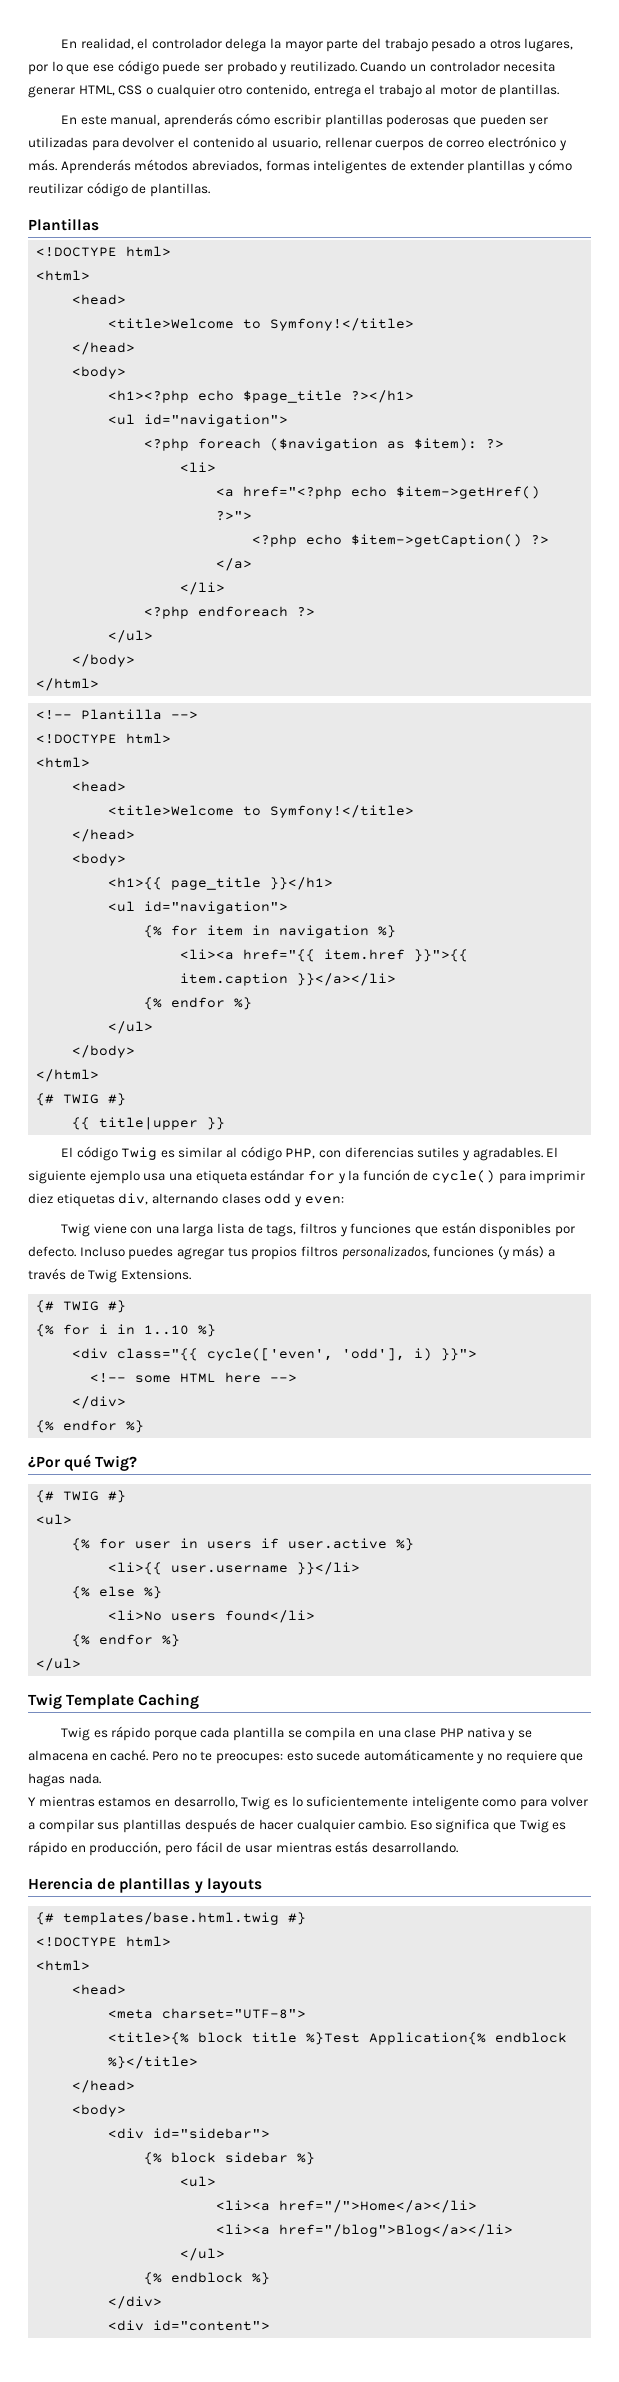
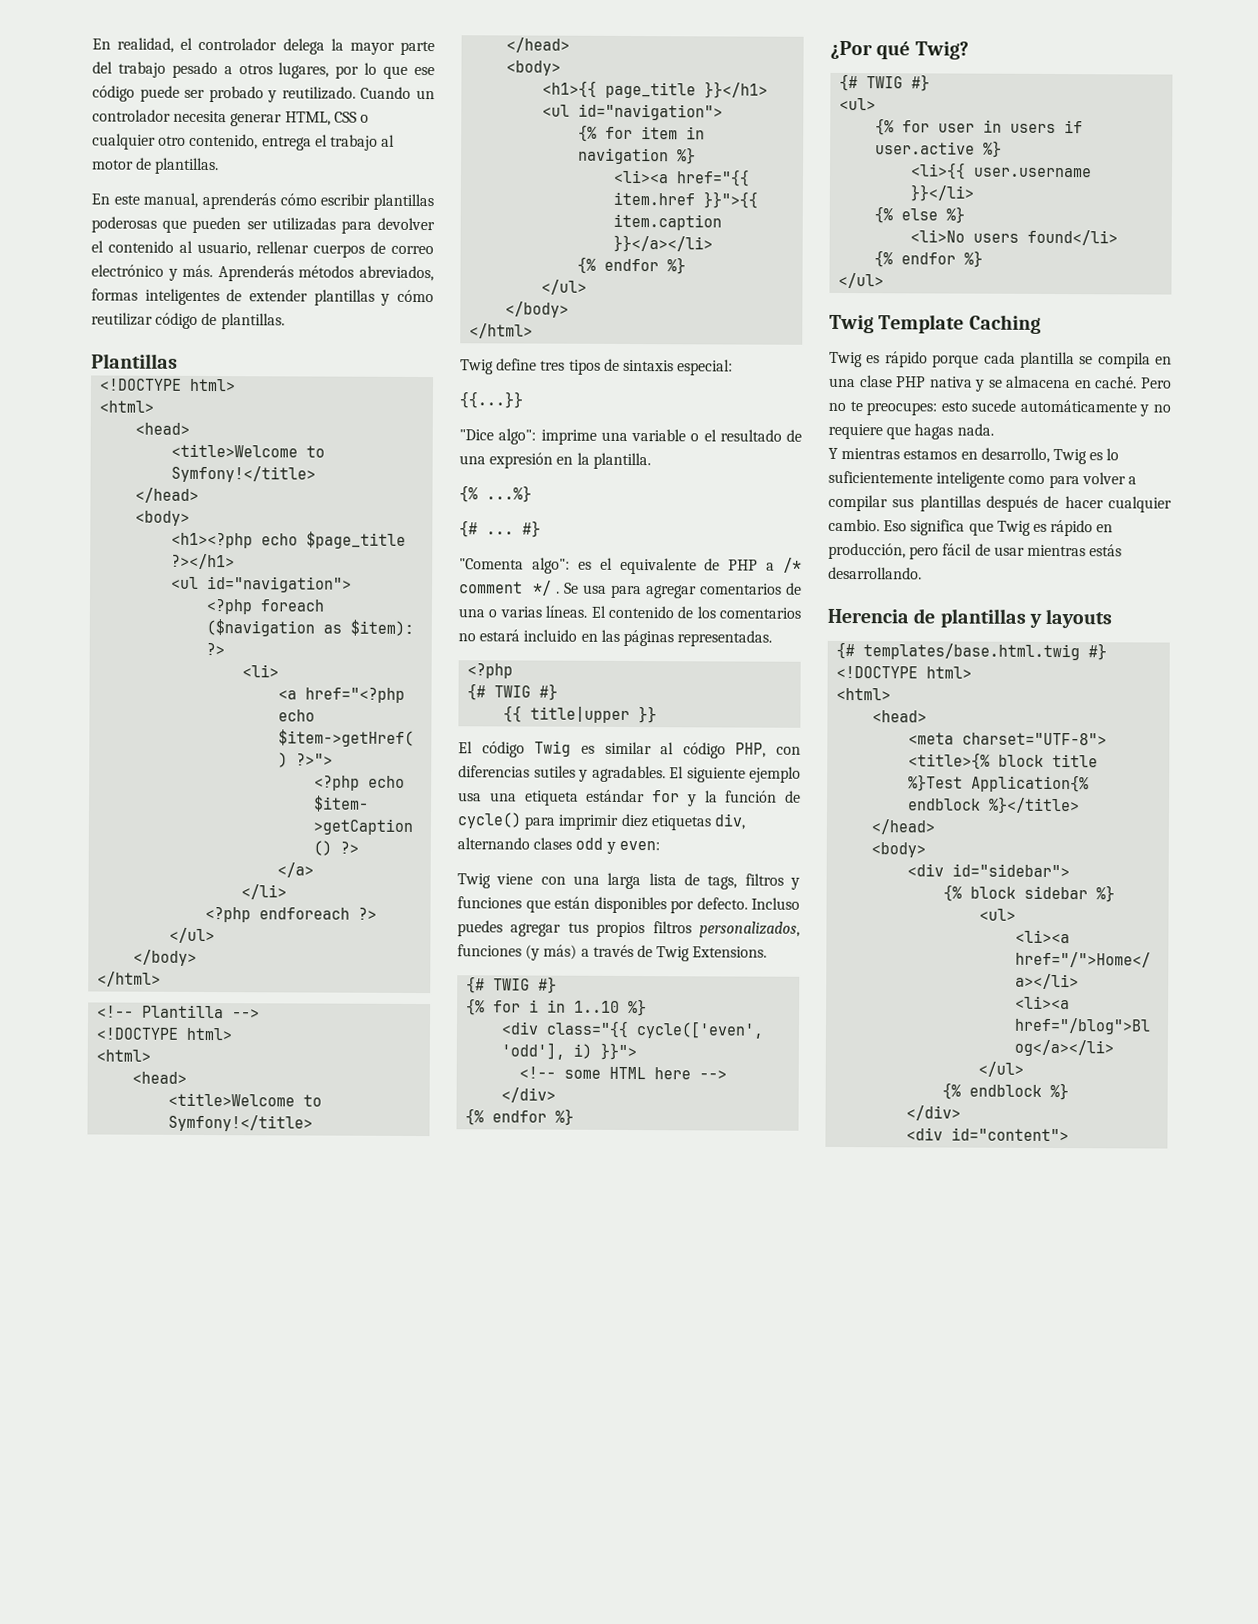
+ Twig define tres tipos de sintaxis especial:
+ {{...}}
+ "Dice algo": imprime una variable o el resultado de una expresión en la plantilla.
+ {% ...%}
+ {# ... #}
+ "Comenta algo": es el equivalente de PHP a /* comment */ . Se usa para agregar comentarios de una o varias líneas. El contenido de los comentarios no estará incluido en las páginas representadas.
+ <?php

